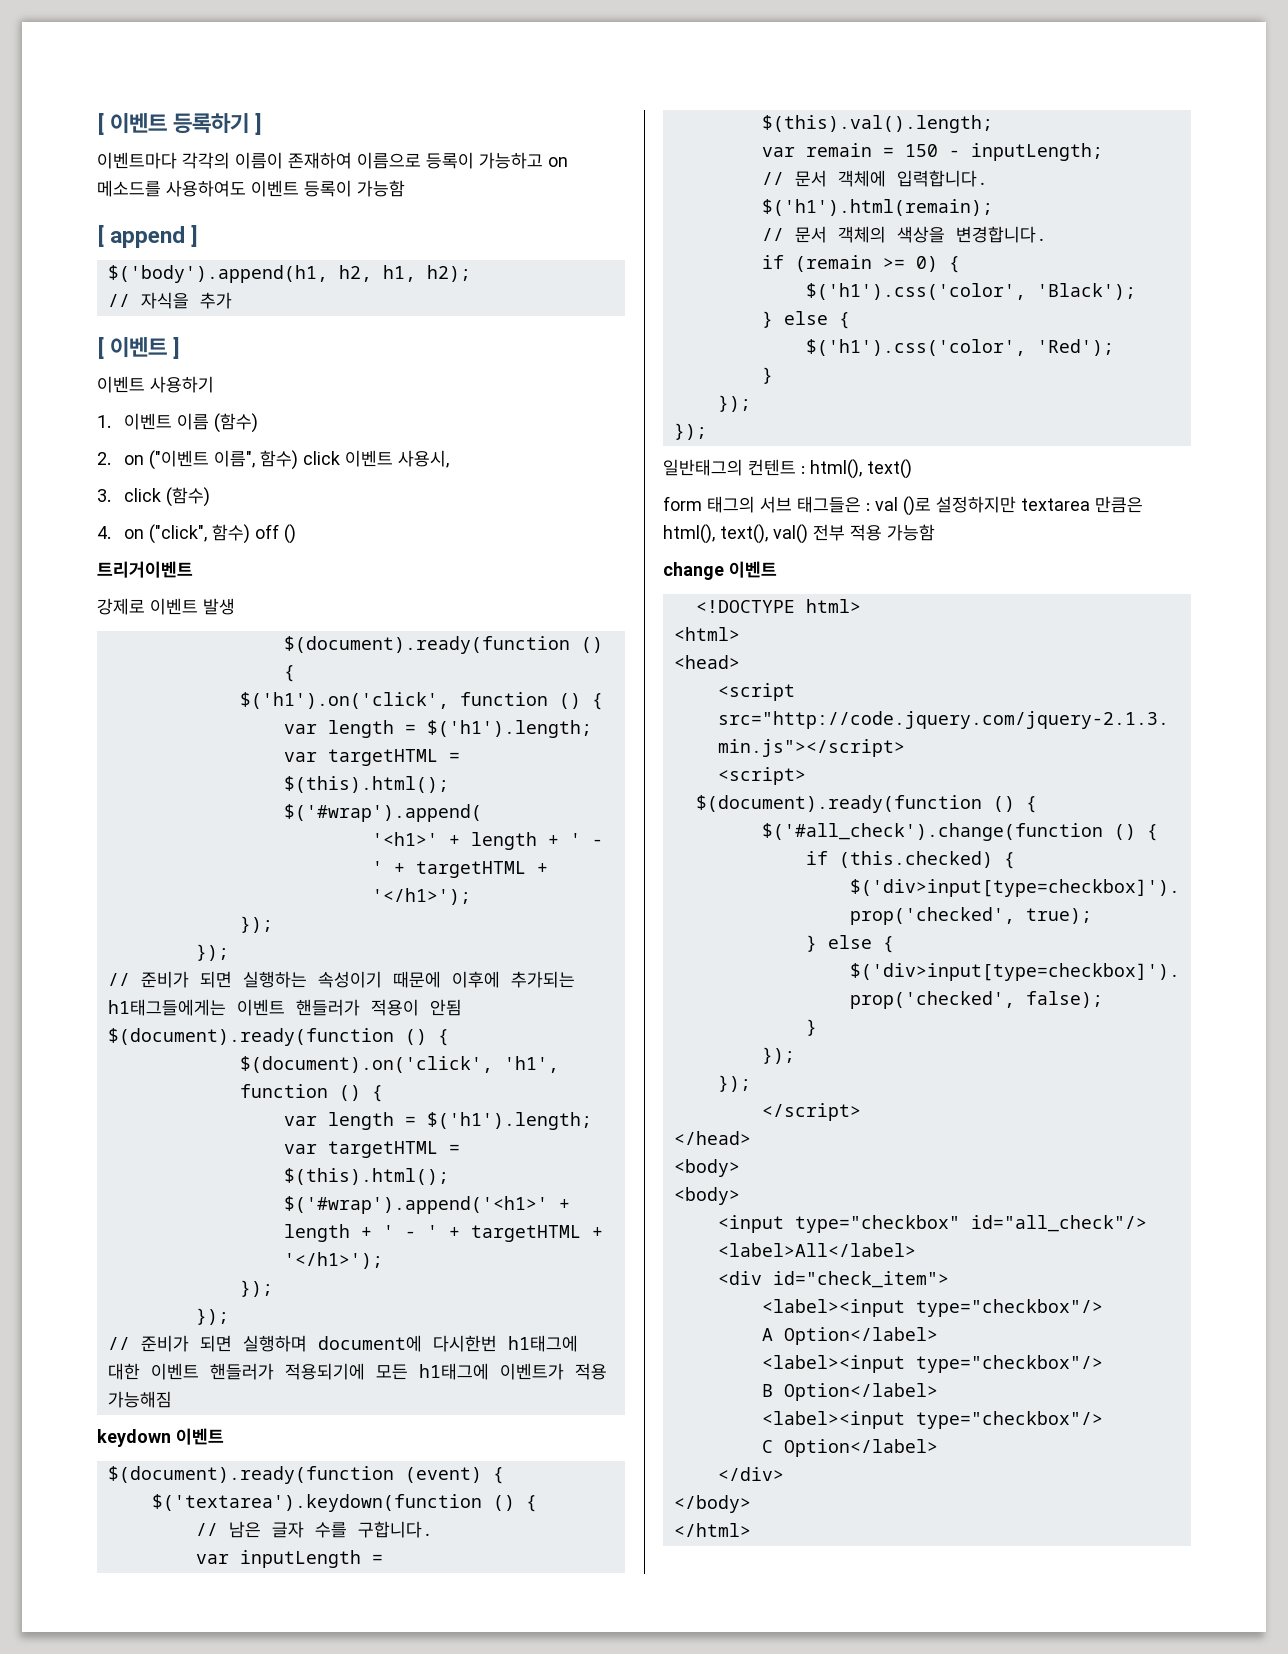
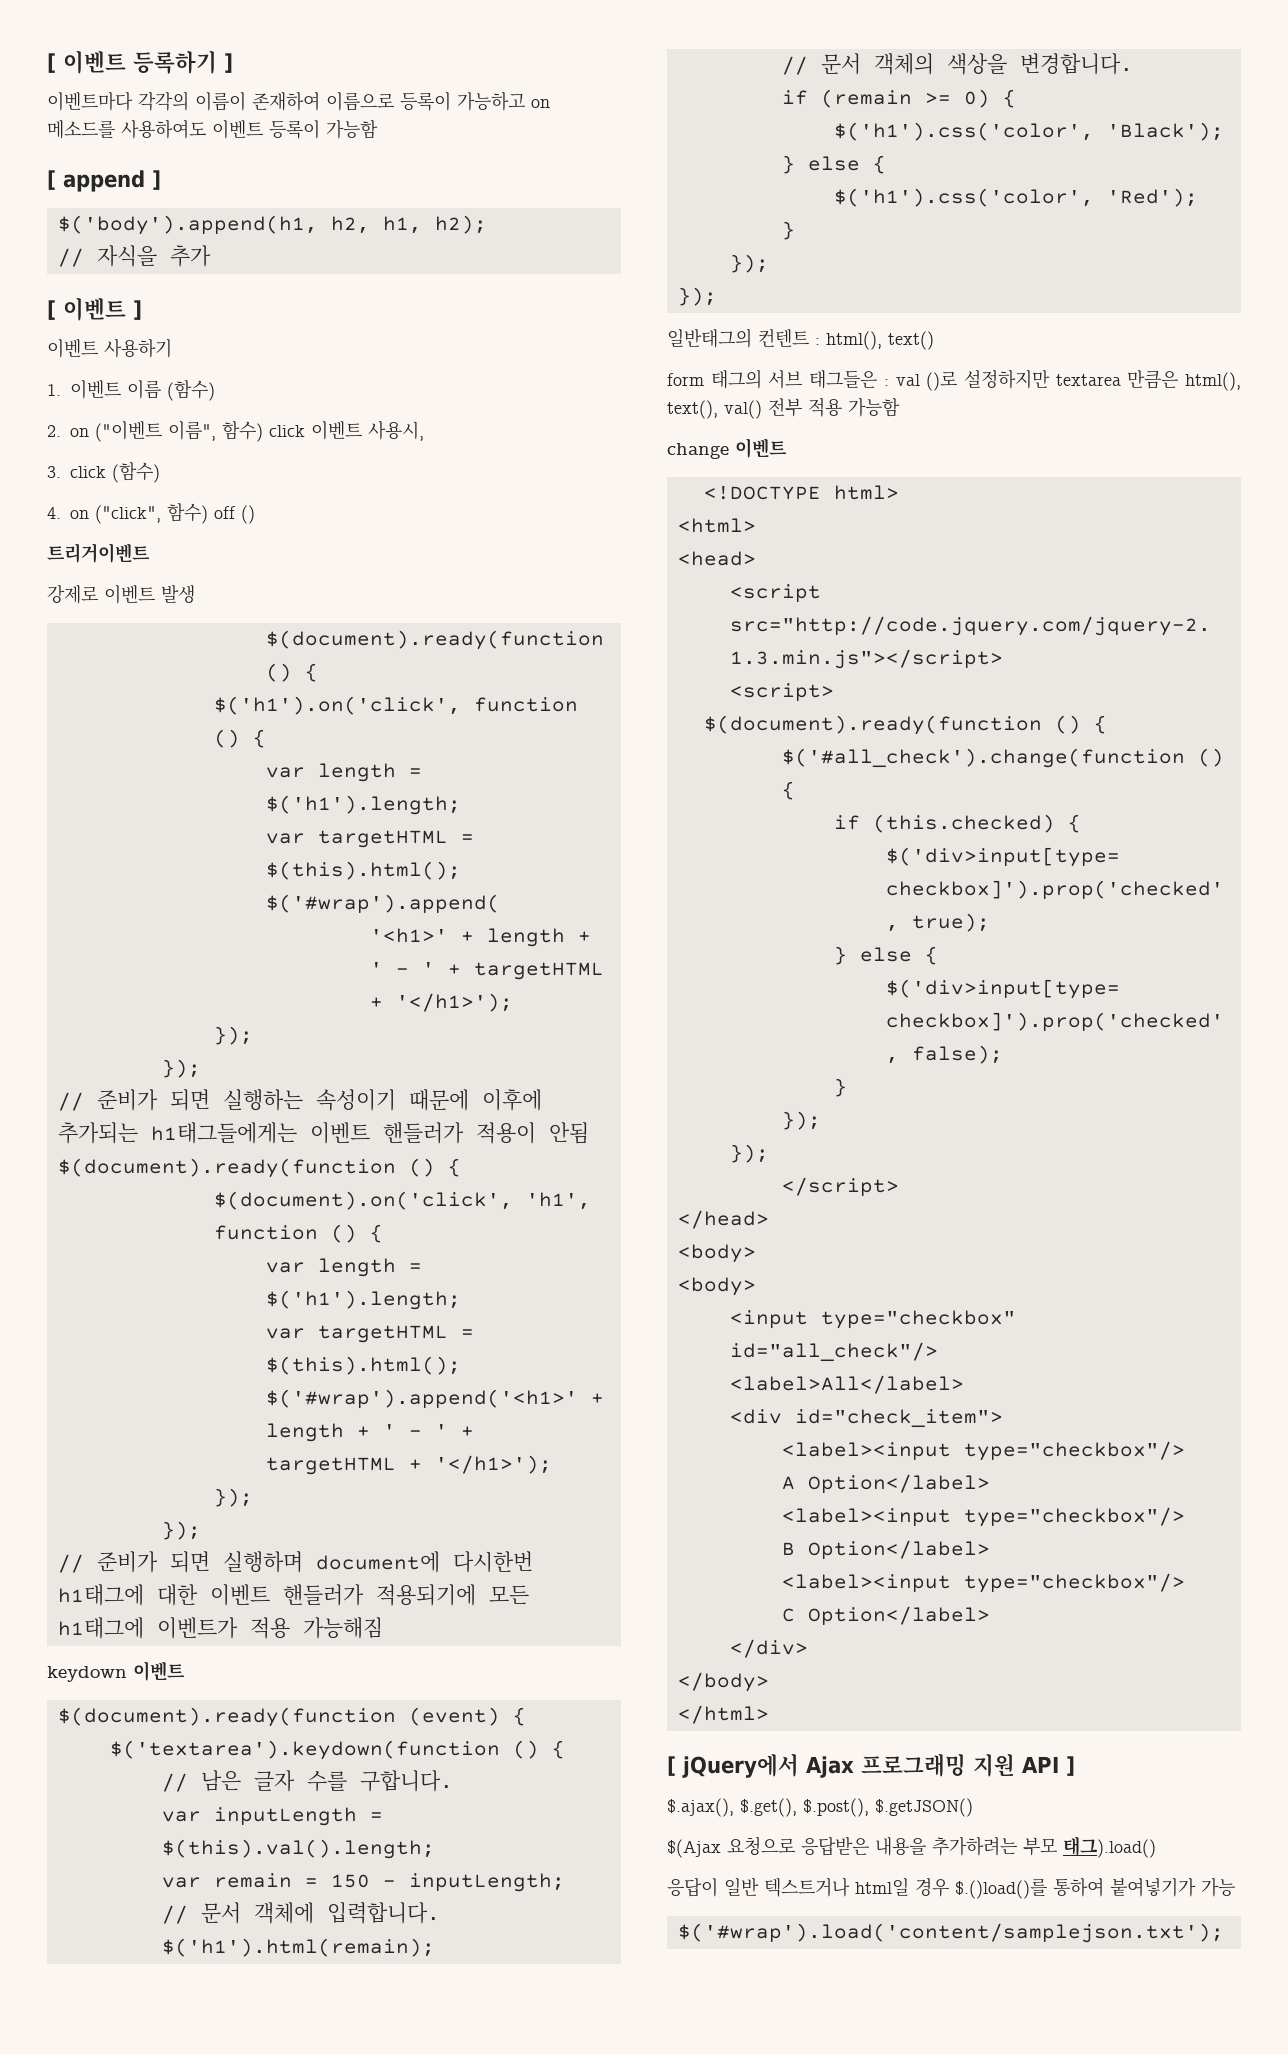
+ [ jQuery에서 Ajax 프로그래밍 지원 API ]
+ $.ajax(), $.get(), $.post(), $.getJSON()
+ $(Ajax 요청으로 응답받은 내용을 추가하려는 부모 태그).load()
+ 응답이 일반 텍스트거나 html일 경우 $.()load()를 통하여 붙여넣기가 가능
+ $('#wrap').load('content/samplejson.txt');

